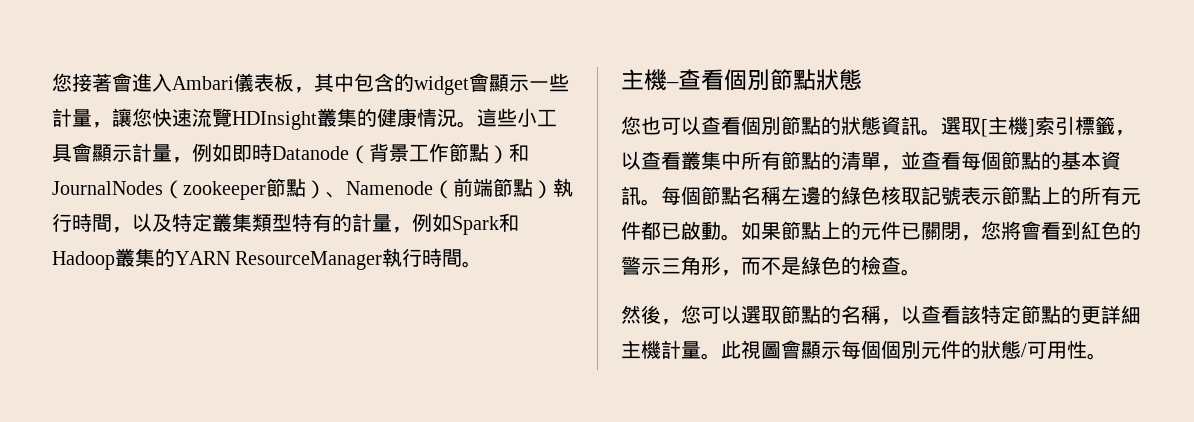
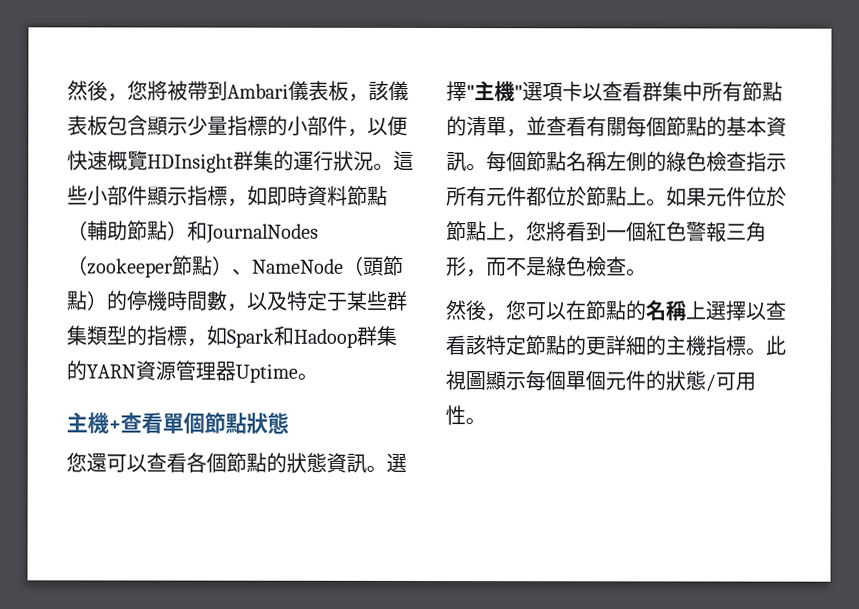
- 您接著會進入Ambari儀表板，其中包含的widget會顯示一些計量，讓您快速流覽HDInsight叢集的健康情況。這些小工具會顯示計量，例如即時Datanode（背景工作節點）和JournalNodes（zookeeper節點）、Namenode（前端節點）執行時間，以及特定叢集類型特有的計量，例如Spark和Hadoop叢集的YARN ResourceManager執行時間。
+ 然後，您將被帶到Ambari儀表板，該儀表板包含顯示少量指標的小部件，以便快速概覽HDInsight群集的運行狀況。這些小部件顯示指標，如即時資料節點（輔助節點）和JournalNodes（zookeeper節點）、NameNode（頭節點）的停機時間數，以及特定于某些群集類型的指標，如Spark和Hadoop群集的YARN資源管理器Uptime。
- 主機–查看個別節點狀態
+ 主機+查看單個節點狀態
- 您也可以查看個別節點的狀態資訊。
+ 您還可以查看各個節點的狀態資訊。
- 選取[主機]索引標籤，以查看叢集中所有節點的清單，並查看每個節點的基本資訊。
+ 選擇"主機"選項卡以查看群集中所有節點的清單，並查看有關每個節點的基本資訊。
- 每個節點名稱左邊的綠色核取記號表示節點上的所有元件都已啟動。如果節點上的元件已關閉，您將會看到紅色的警示三角形，而不是綠色的檢查。
+ 每個節點名稱左側的綠色檢查指示所有元件都位於節點上。如果元件位於節點上，您將看到一個紅色警報三角形，而不是綠色檢查。
- 然後，您可以選取節點的名稱，以查看該特定節點的更詳細主機計量。
+ 然後，您可以在節點的名稱上選擇以查看該特定節點的更詳細的主機指標。
- 此視圖會顯示每個個別元件的狀態/可用性。
+ 此視圖顯示每個單個元件的狀態/可用性。

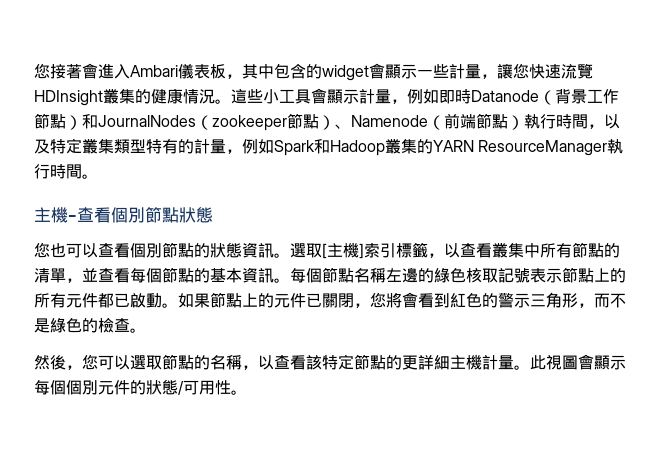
- 然後，您將被帶到Ambari儀表板，該儀表板包含顯示少量指標的小部件，以便快速概覽HDInsight群集的運行狀況。這些小部件顯示指標，如即時資料節點（輔助節點）和JournalNodes（zookeeper節點）、NameNode（頭節點）的停機時間數，以及特定于某些群集類型的指標，如Spark和Hadoop群集的YARN資源管理器Uptime。
+ 您接著會進入Ambari儀表板，其中包含的widget會顯示一些計量，讓您快速流覽HDInsight叢集的健康情況。這些小工具會顯示計量，例如即時Datanode（背景工作節點）和JournalNodes（zookeeper節點）、Namenode（前端節點）執行時間，以及特定叢集類型特有的計量，例如Spark和Hadoop叢集的YARN ResourceManager執行時間。
- 主機+查看單個節點狀態
+ 主機–查看個別節點狀態
- 您還可以查看各個節點的狀態資訊。
+ 您也可以查看個別節點的狀態資訊。
- 選擇"主機"選項卡以查看群集中所有節點的清單，並查看有關每個節點的基本資訊。
+ 選取[主機]索引標籤，以查看叢集中所有節點的清單，並查看每個節點的基本資訊。
- 每個節點名稱左側的綠色檢查指示所有元件都位於節點上。如果元件位於節點上，您將看到一個紅色警報三角形，而不是綠色檢查。
+ 每個節點名稱左邊的綠色核取記號表示節點上的所有元件都已啟動。如果節點上的元件已關閉，您將會看到紅色的警示三角形，而不是綠色的檢查。
- 然後，您可以在節點的名稱上選擇以查看該特定節點的更詳細的主機指標。
+ 然後，您可以選取節點的名稱，以查看該特定節點的更詳細主機計量。
- 此視圖顯示每個單個元件的狀態/可用性。
+ 此視圖會顯示每個個別元件的狀態/可用性。

